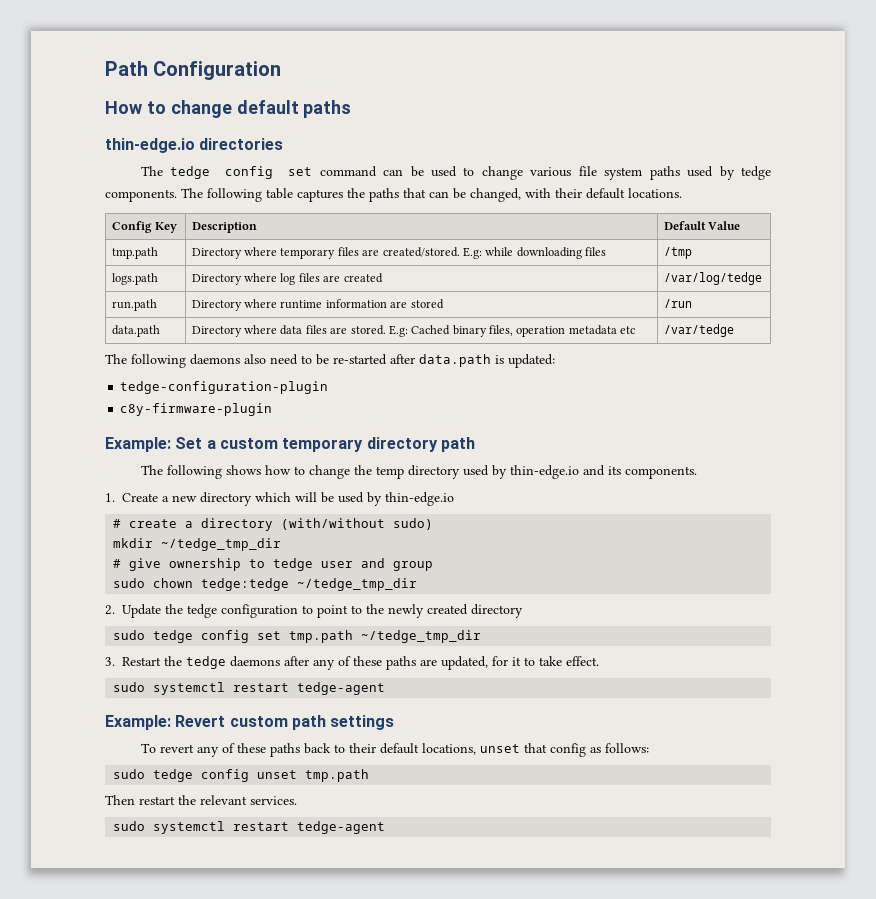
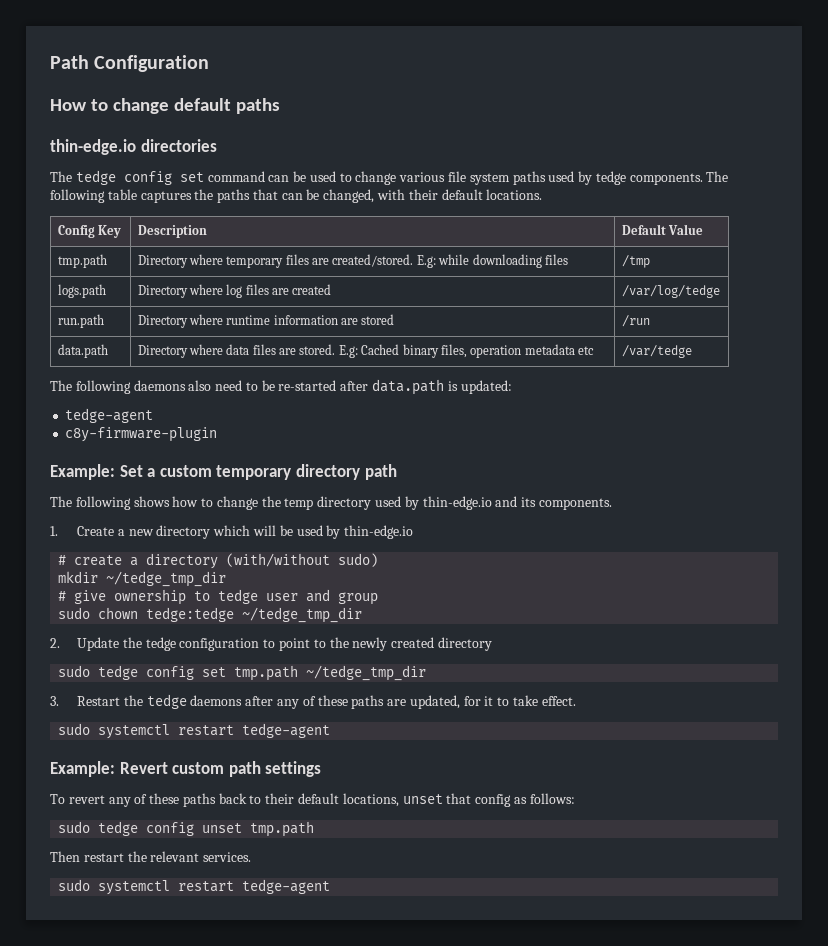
  The following daemons also need to be re-started after data.path is updated:
- tedge-configuration-plugin
+ tedge-agent

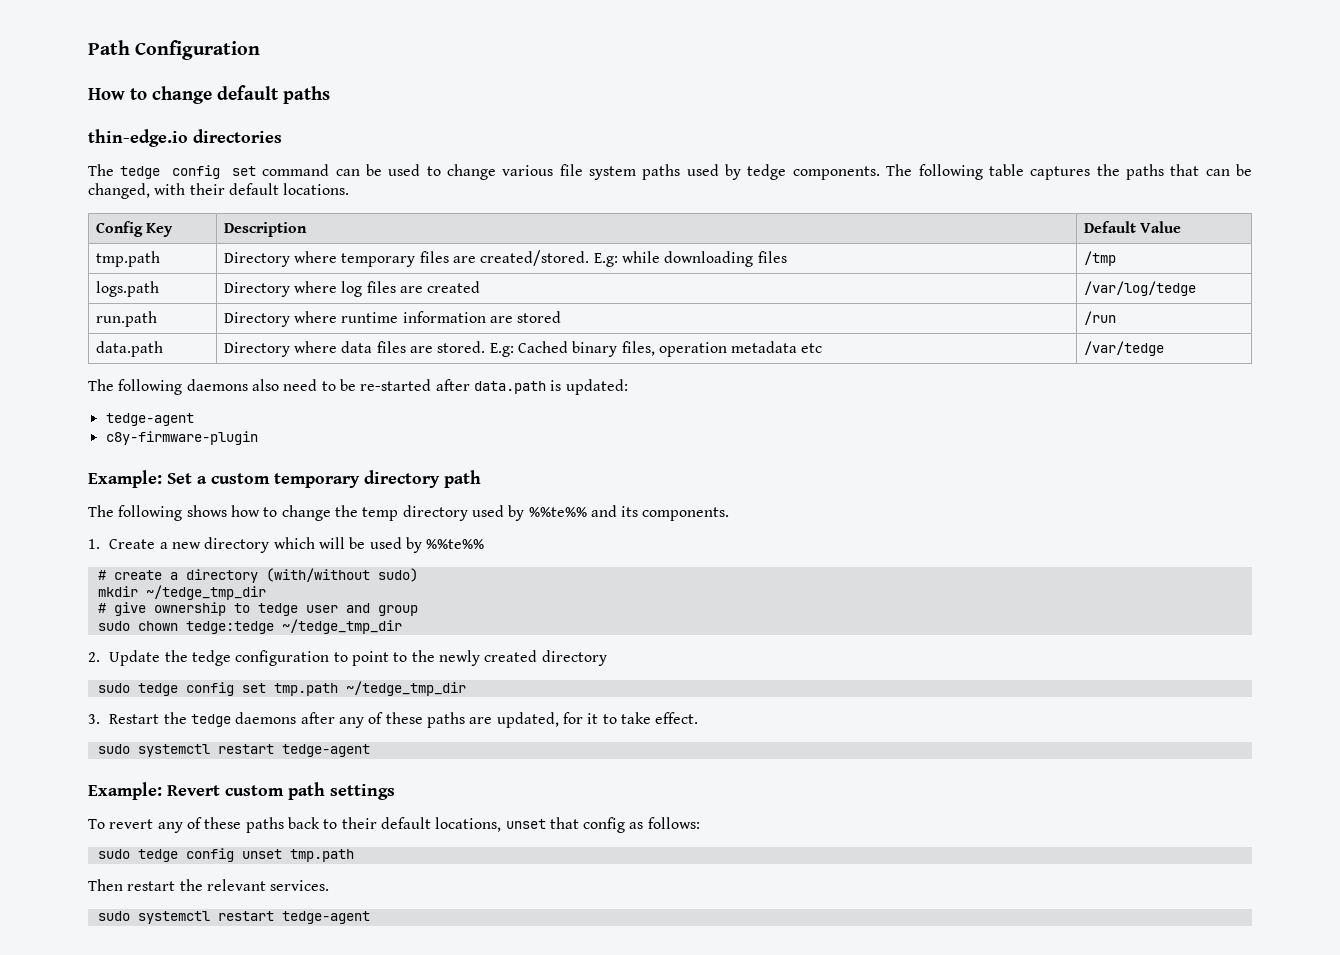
- The following shows how to change the temp directory used by thin-edge.io and its components.
+ The following shows how to change the temp directory used by %%te%% and its components.
- 1. Create a new directory which will be used by thin-edge.io
+ 1. Create a new directory which will be used by %%te%%

